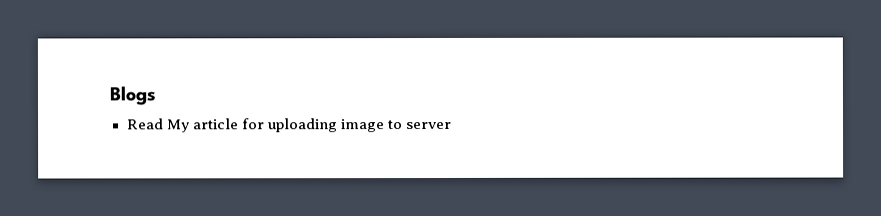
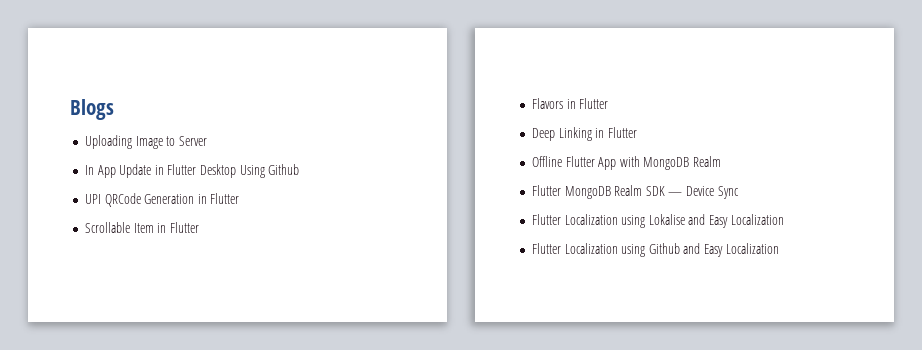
- Read My article for uploading image to server
+ Uploading Image to Server
+ In App Update in Flutter Desktop Using Github
+ UPI QRCode Generation in Flutter
+ Scrollable Item in Flutter
+ Flavors in Flutter
+ Deep Linking in Flutter
+ Offline Flutter App with MongoDB Realm
+ Flutter MongoDB Realm SDK — Device Sync
+ Flutter Localization using Lokalise and Easy Localization
+ Flutter Localization using Github and Easy Localization

